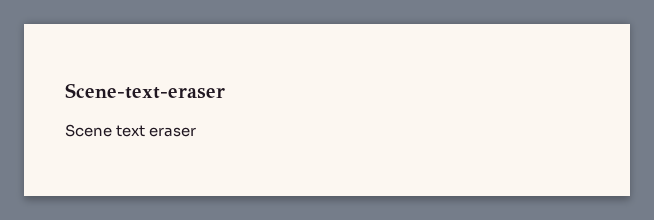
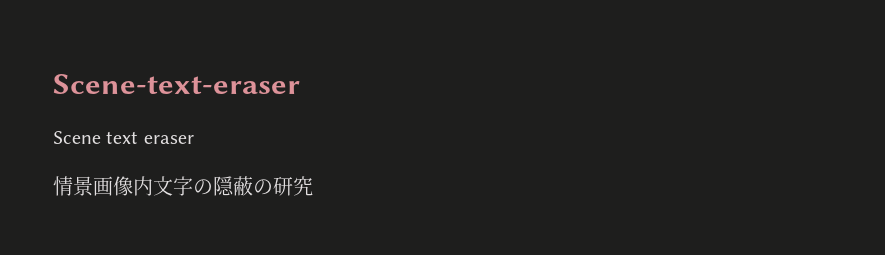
+ 情景画像内文字の隠蔽の研究

